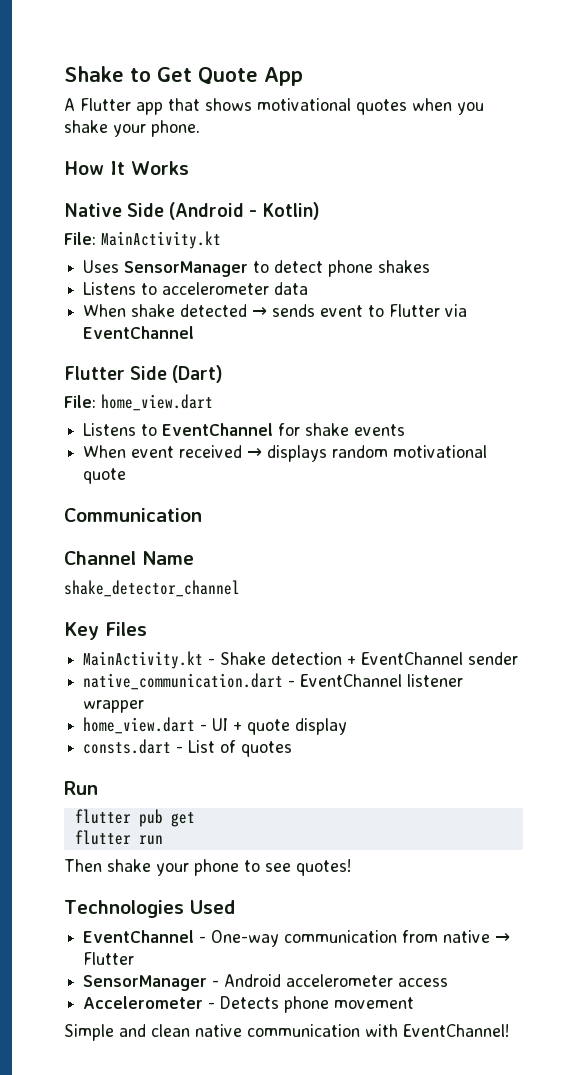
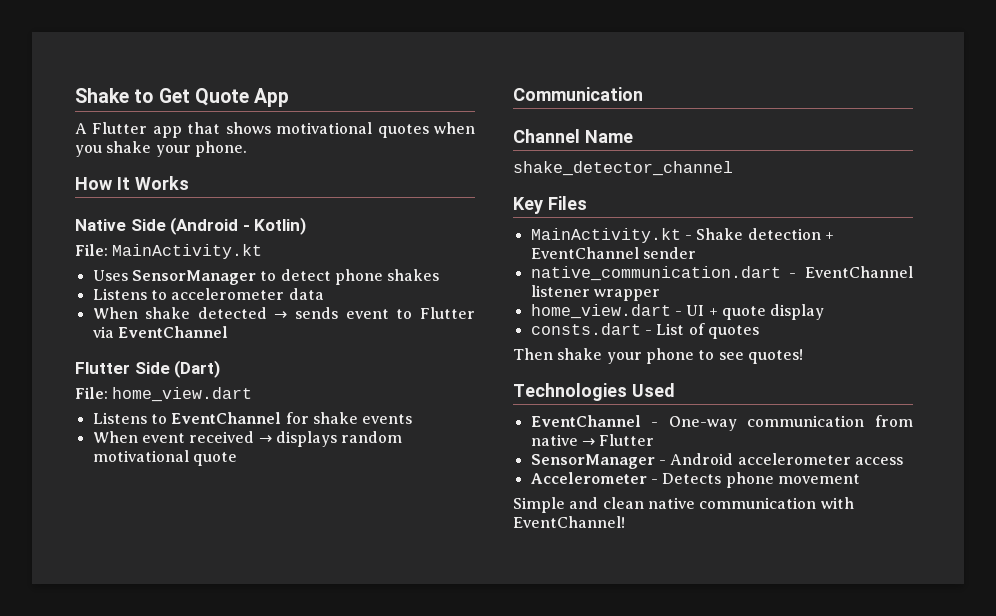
- Run
- flutter pub get
- flutter run

